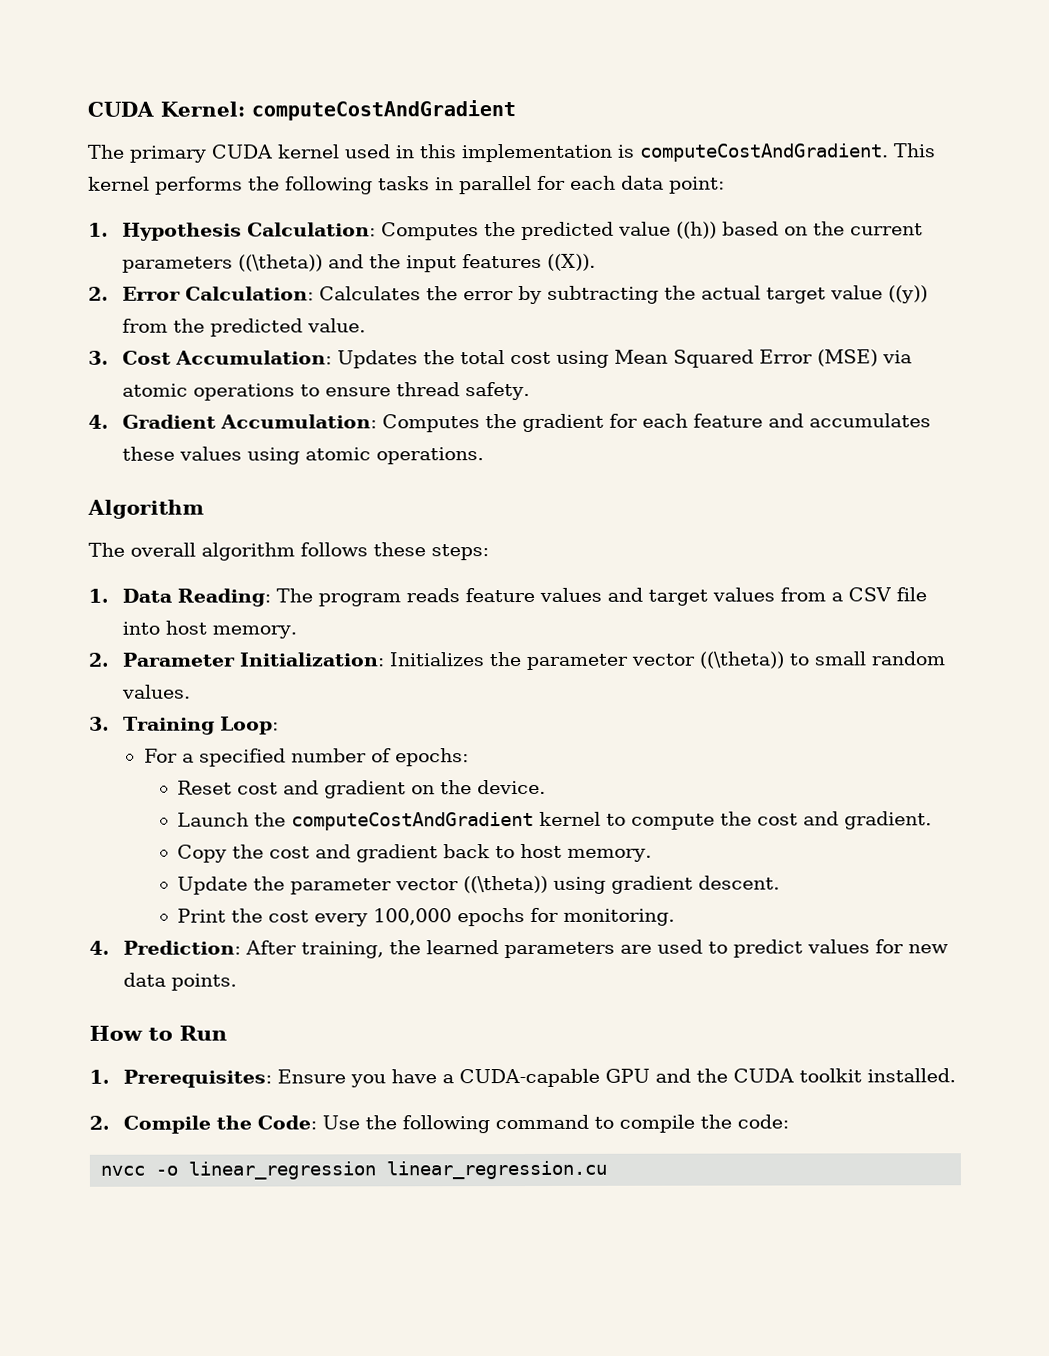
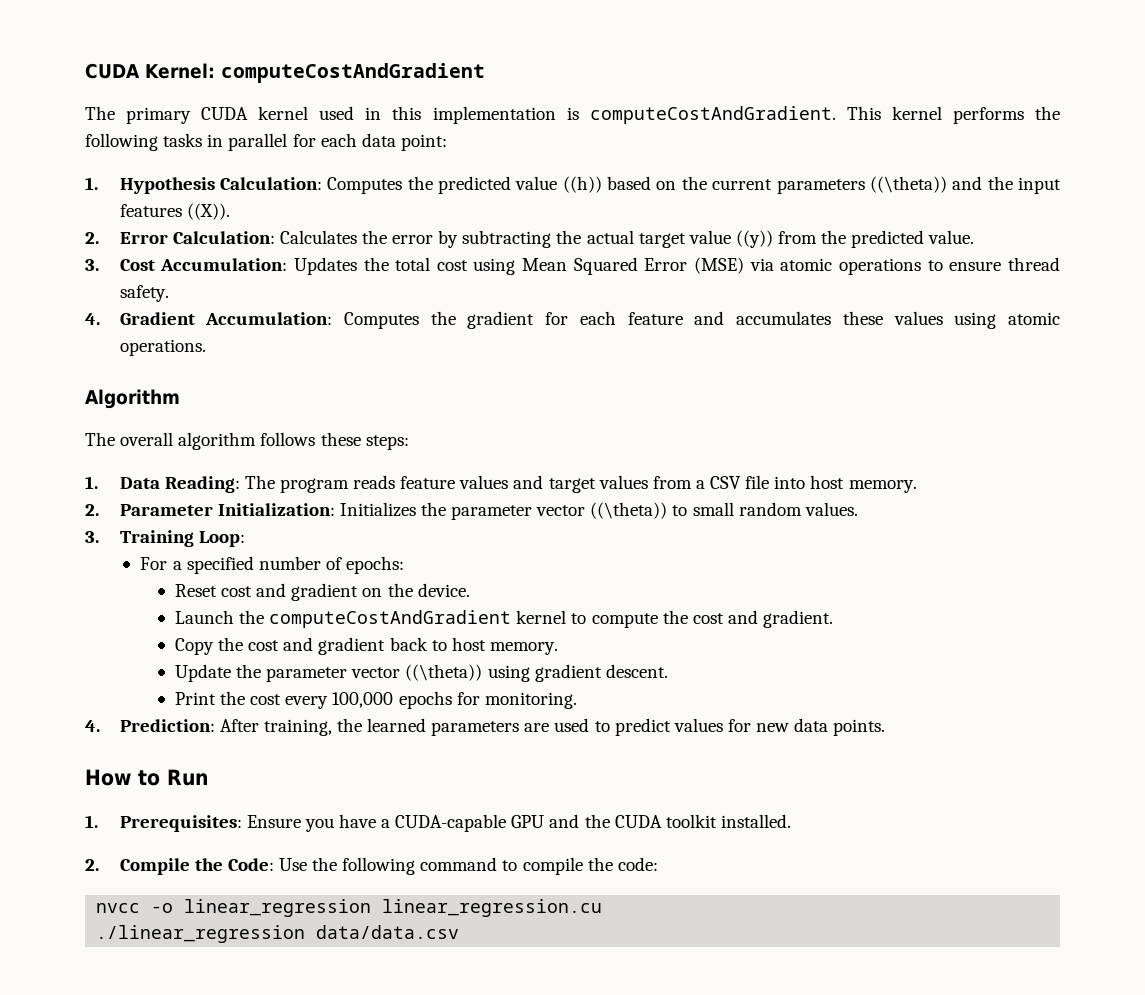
+ ./linear_regression data/data.csv

